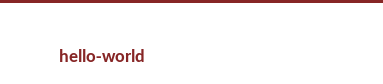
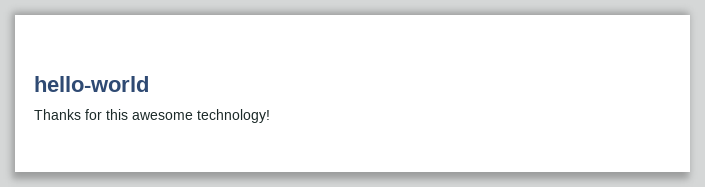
+ Thanks for this awesome technology!

